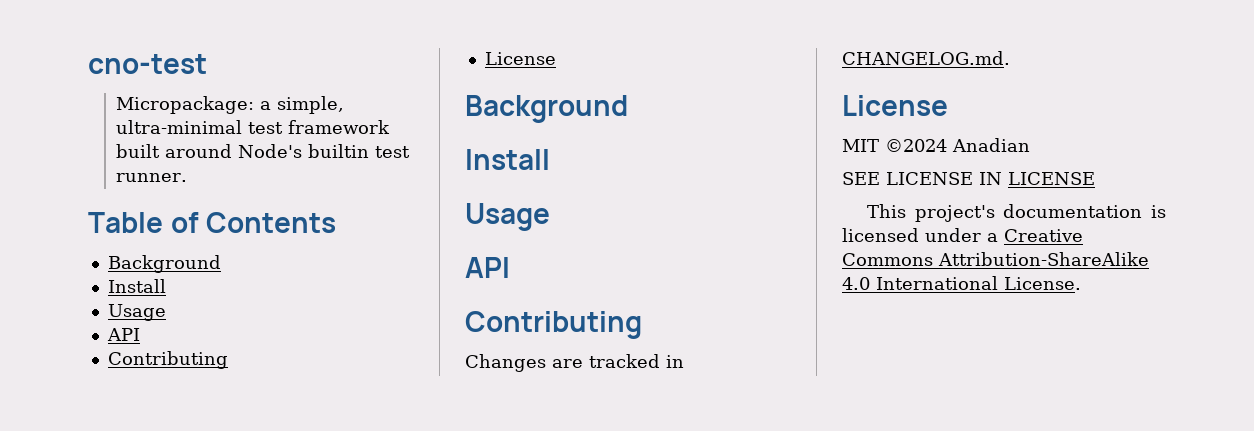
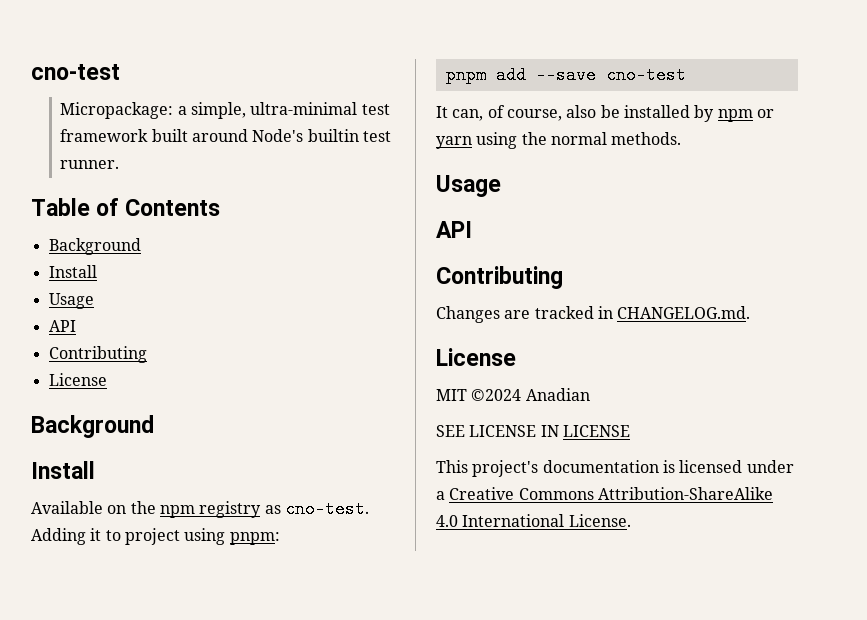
+ Available on the npm registry as cno-test. Adding it to project using pnpm:
+ pnpm add --save cno-test
+ It can, of course, also be installed by npm or yarn using the normal methods.

